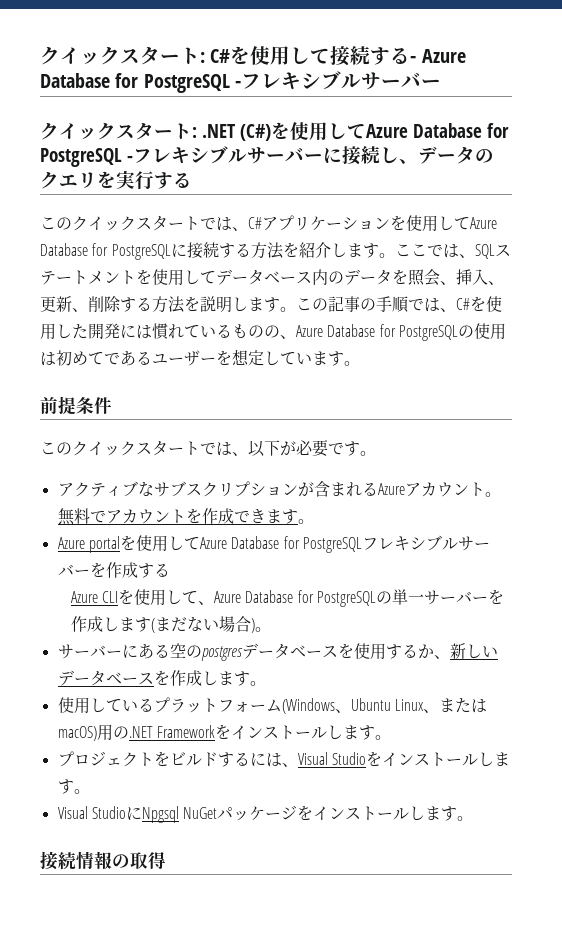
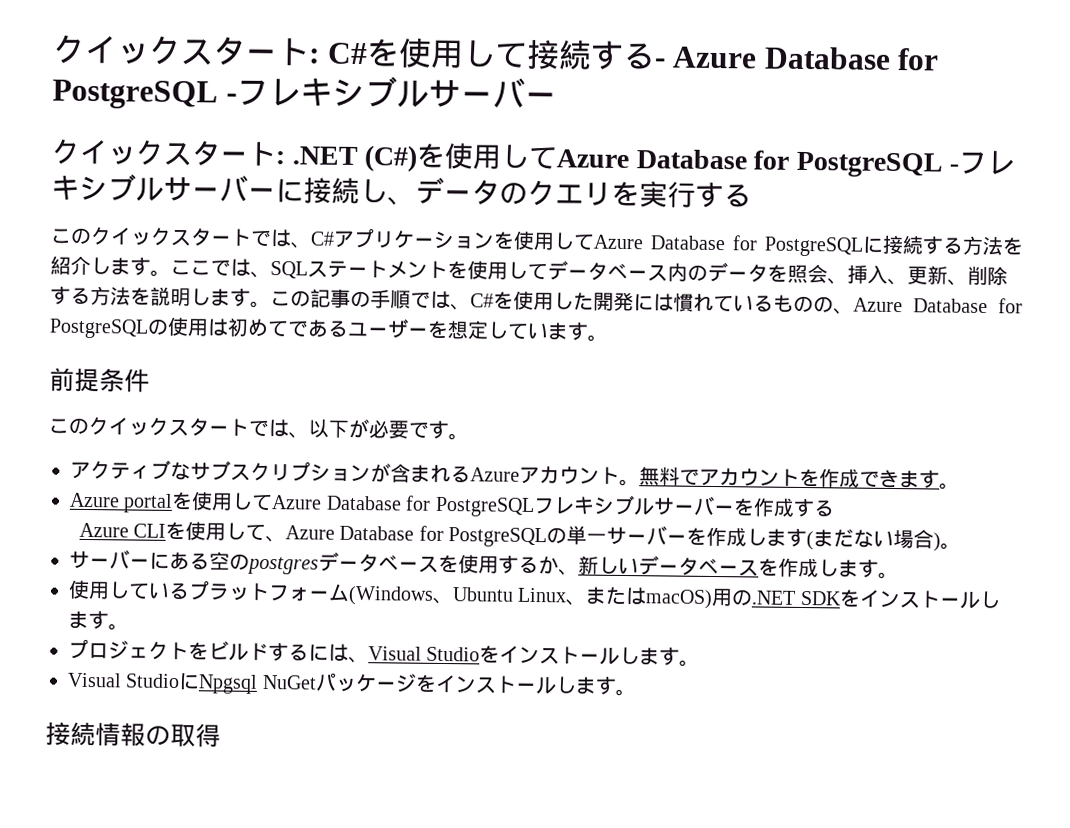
- 使用しているプラットフォーム(Windows、Ubuntu Linux、またはmacOS)用の.NET Frameworkをインストールします。
+ 使用しているプラットフォーム(Windows、Ubuntu Linux、またはmacOS)用の.NET SDKをインストールします。

